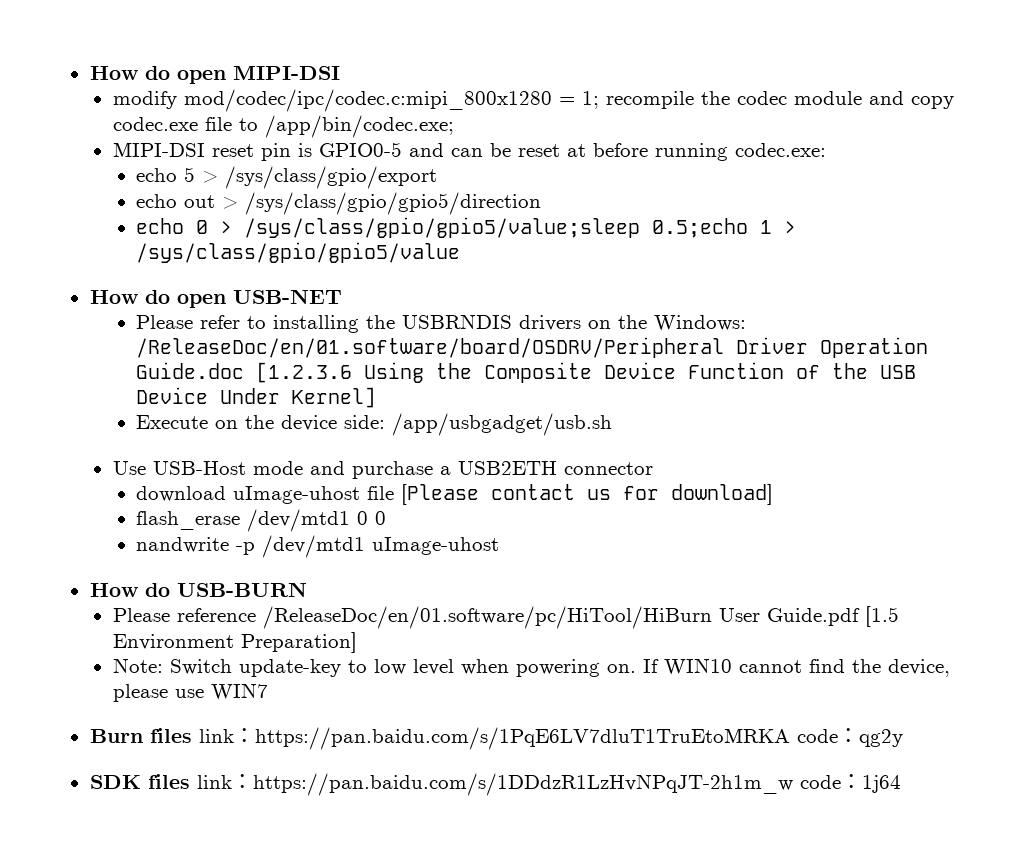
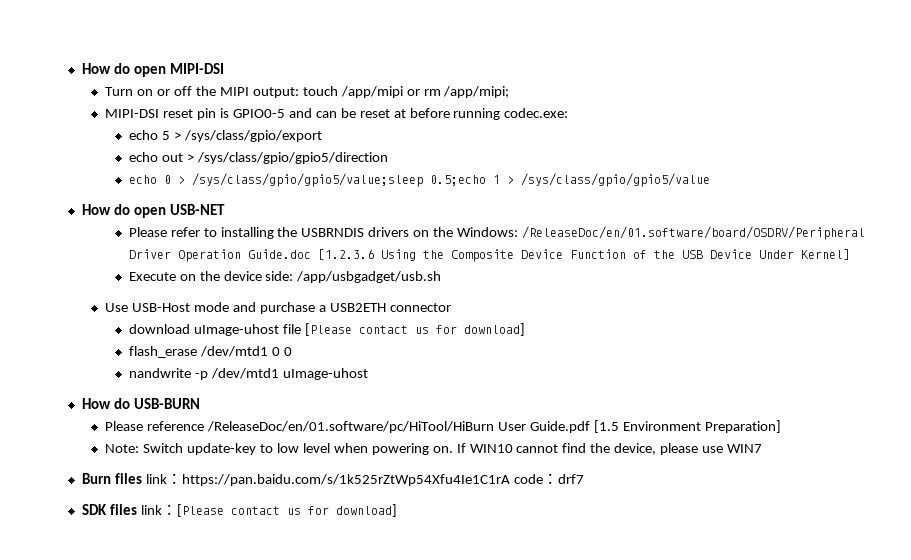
- modify mod/codec/ipc/codec.c:mipi_800x1280 = 1; recompile the codec module and copy codec.exe file to /app/bin/codec.exe;
+ Turn on or off the MIPI output: touch /app/mipi or rm /app/mipi;
- Burn files link：https://pan.baidu.com/s/1PqE6LV7dluT1TruEtoMRKA code：qg2y
+ Burn files link：https://pan.baidu.com/s/1k525rZtWp54Xfu4Ie1C1rA code：drf7
- SDK files link：https://pan.baidu.com/s/1DDdzR1LzHvNPqJT-2h1m_w code：1j64
+ SDK files link：[Please contact us for download]

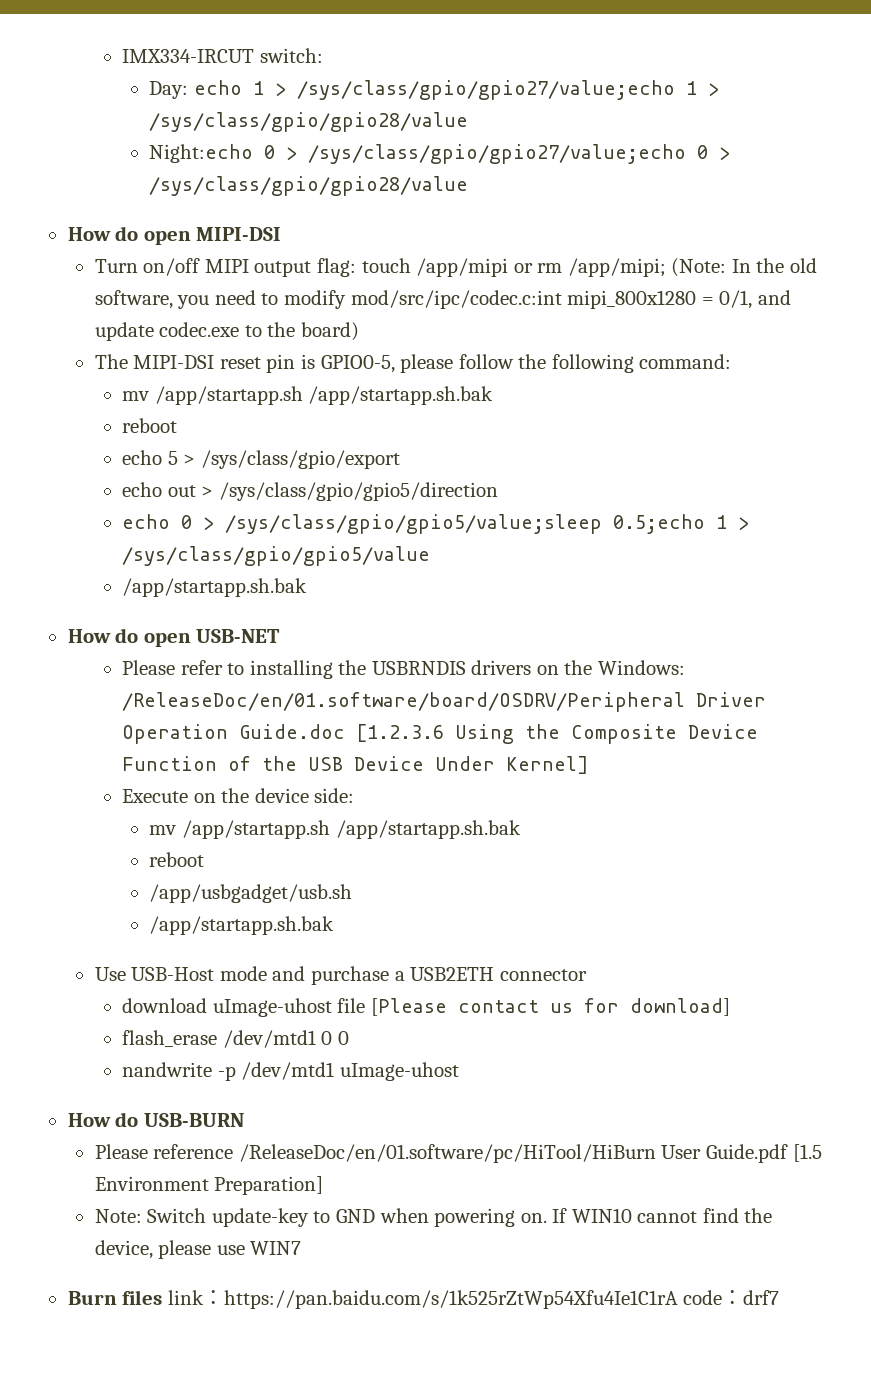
+ IMX334-IRCUT switch:
+ Day: echo 1 > /sys/class/gpio/gpio27/value;echo 1 > /sys/class/gpio/gpio28/value
+ Night:echo 0 > /sys/class/gpio/gpio27/value;echo 0 > /sys/class/gpio/gpio28/value
- Turn on or off the MIPI output: touch /app/mipi or rm /app/mipi;
- MIPI-DSI reset pin is GPIO0-5 and can be reset at before running codec.exe:
+ Turn on/off MIPI output flag: touch /app/mipi or rm /app/mipi; (Note: In the old software, you need to modify mod/src/ipc/codec.c:int mipi_800x1280 = 0/1, and update codec.exe to the board)
+ The MIPI-DSI reset pin is GPIO0-5, please follow the following command:
+ mv /app/startapp.sh /app/startapp.sh.bak
+ reboot
  echo 0 > /sys/class/gpio/gpio5/value;sleep 0.5;echo 1 > /sys/class/gpio/gpio5/value
+ /app/startapp.sh.bak
- Execute on the device side: /app/usbgadget/usb.sh
+ Execute on the device side:
+ mv /app/startapp.sh /app/startapp.sh.bak
+ reboot
+ /app/usbgadget/usb.sh
+ /app/startapp.sh.bak
- Note: Switch update-key to low level when powering on.
+ Note: Switch update-key to GND when powering on.
- SDK files link：[Please contact us for download]

